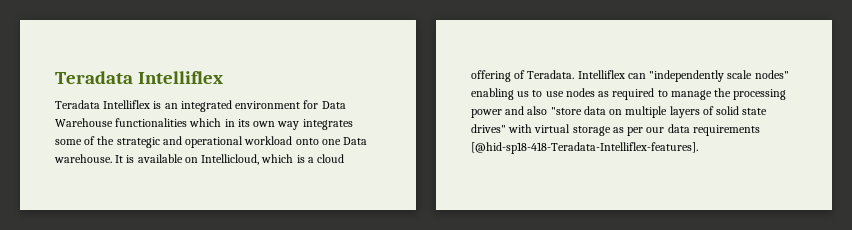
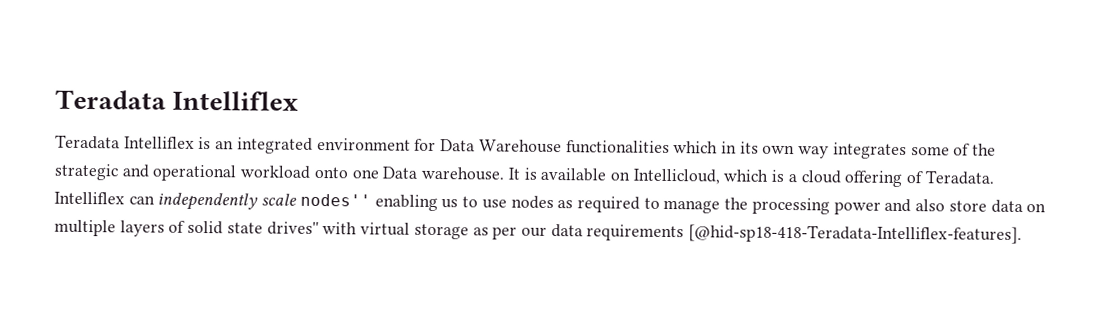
- Intelliflex can "independently scale nodes" enabling us to use nodes as required to manage the processing power and also "store data on multiple layers of solid state drives" with virtual storage as per our data requirements [@hid-sp18-418-Teradata-Intelliflex-features].
+ Intelliflex can independently scale nodes'' enabling us to use nodes as required to manage the processing power and also store data on multiple layers of solid state drives'' with virtual storage as per our data requirements [@hid-sp18-418-Teradata-Intelliflex-features].

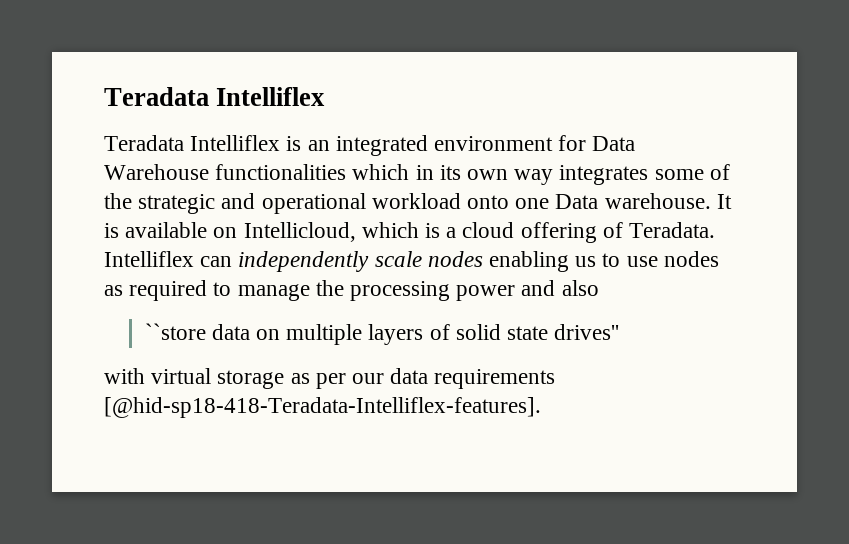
- Intelliflex can independently scale nodes'' enabling us to use nodes as required to manage the processing power and also store data on multiple layers of solid state drives'' with virtual storage as per our data requirements [@hid-sp18-418-Teradata-Intelliflex-features].
+ Intelliflex can independently scale nodes enabling us to use nodes as required to manage the processing power and also
+ ``store data on multiple layers of solid state drives''
+ with virtual storage as per our data requirements [@hid-sp18-418-Teradata-Intelliflex-features].

